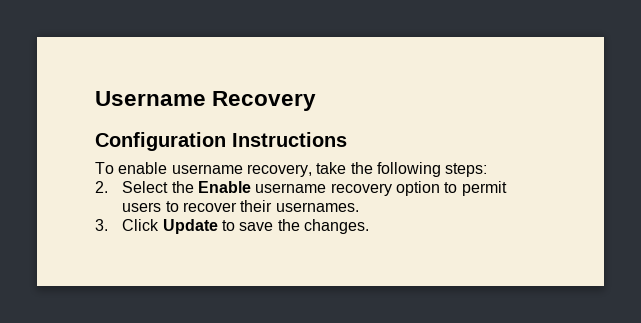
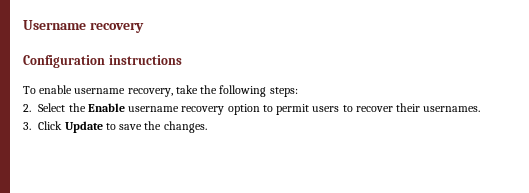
- Username Recovery
+ Username recovery
- Configuration Instructions
+ Configuration instructions

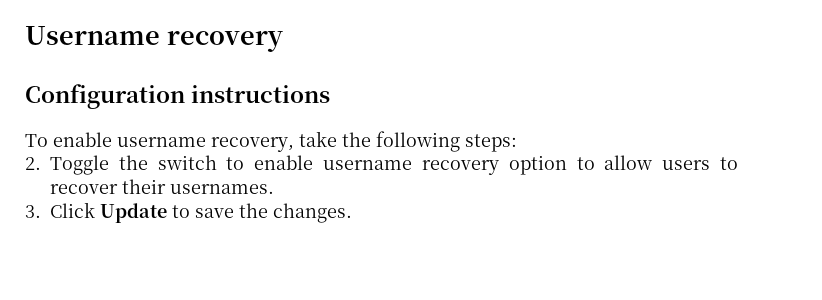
- 2. Select the Enable username recovery option to permit users to recover their usernames.
+ 2. Toggle the switch to enable username recovery option to allow users to recover their usernames.

